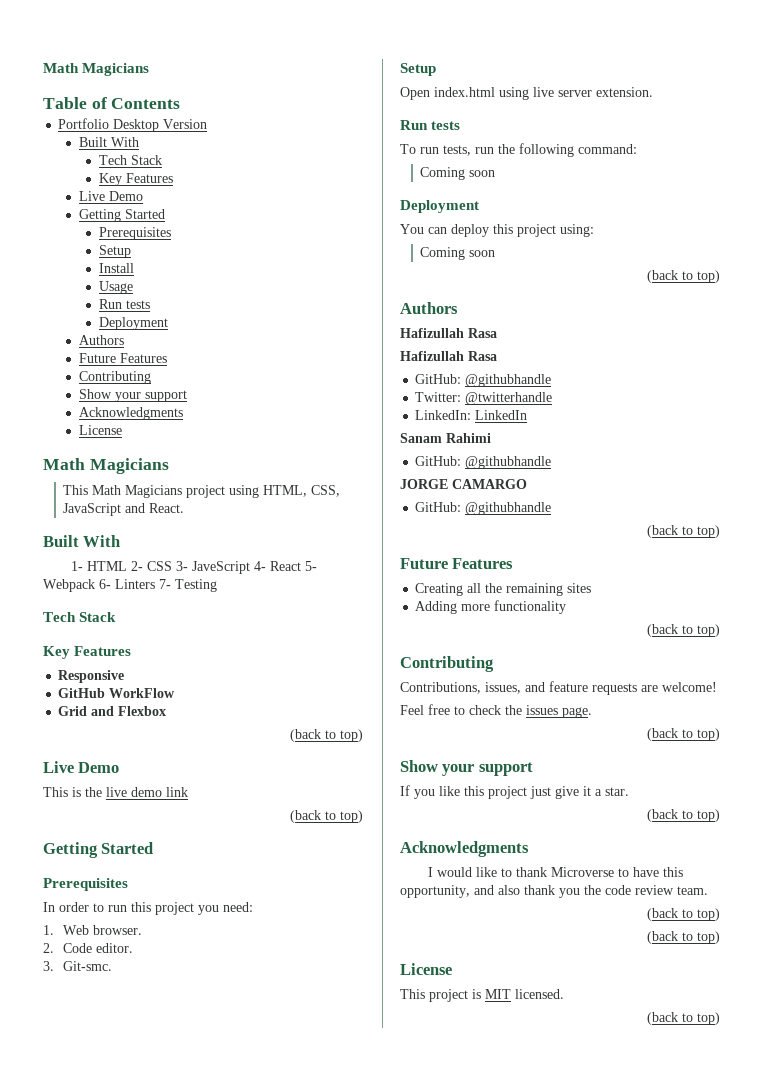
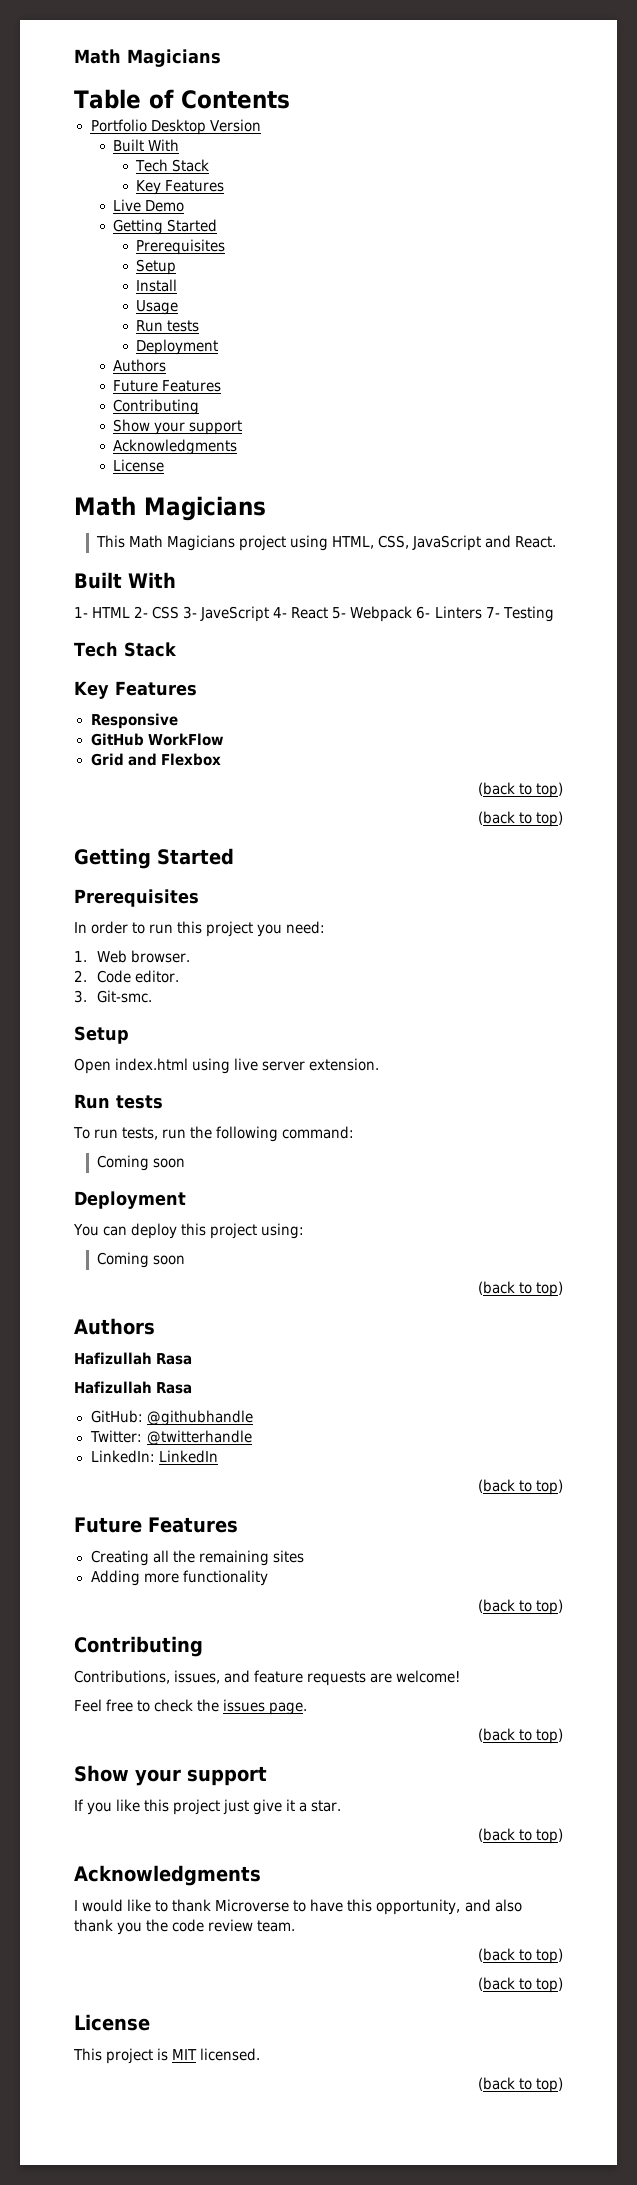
  Grid and Flexbox
  (back to top)
- Live Demo
- This is the live demo link
- Sanam Rahimi
- GitHub: @githubhandle
- JORGE CAMARGO
- GitHub: @githubhandle

